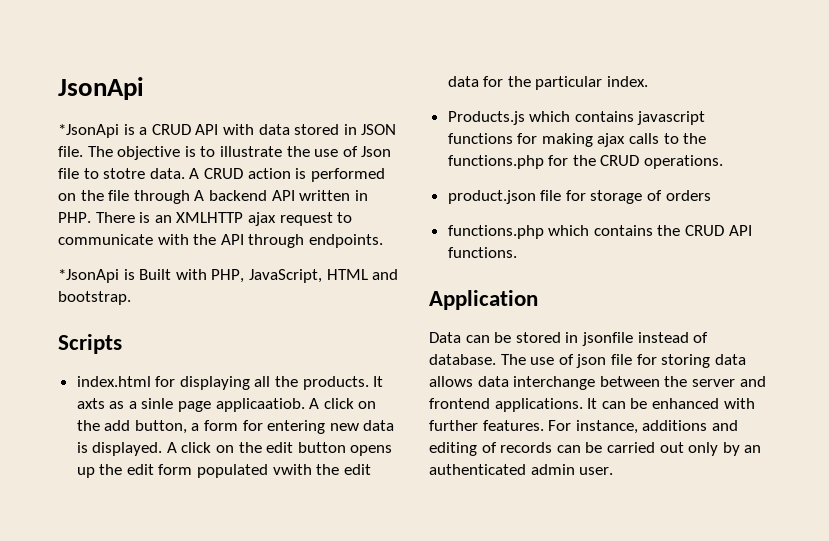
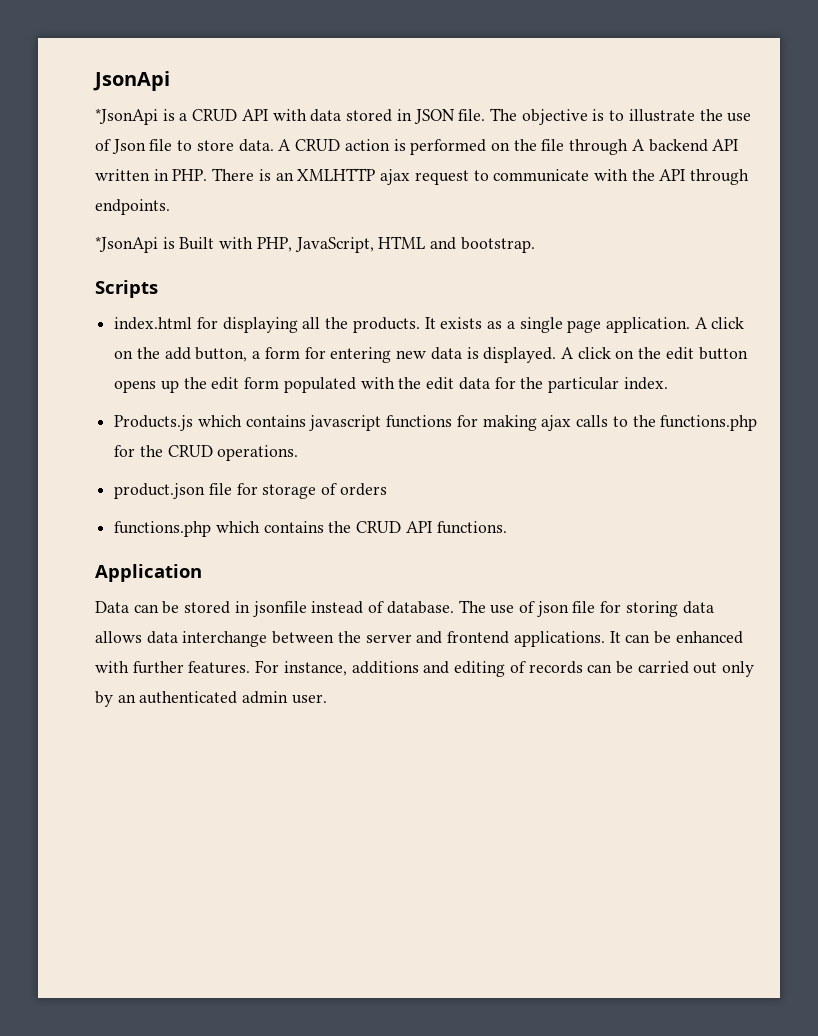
- The objective is to illustrate the use of Json file to stotre data.
+ The objective is to illustrate the use of Json file to store data.
- It axts as a sinle page applicaatiob.
+ It exists as a single page application.
- A click on the edit button opens up the edit form populated vwith the edit data for the particular index.
+ A click on the edit button opens up the edit form populated with the edit data for the particular index.

